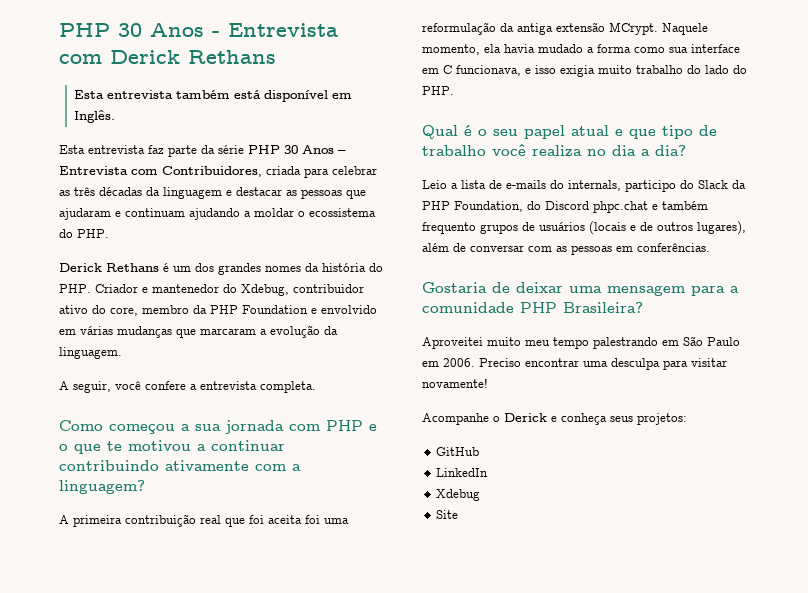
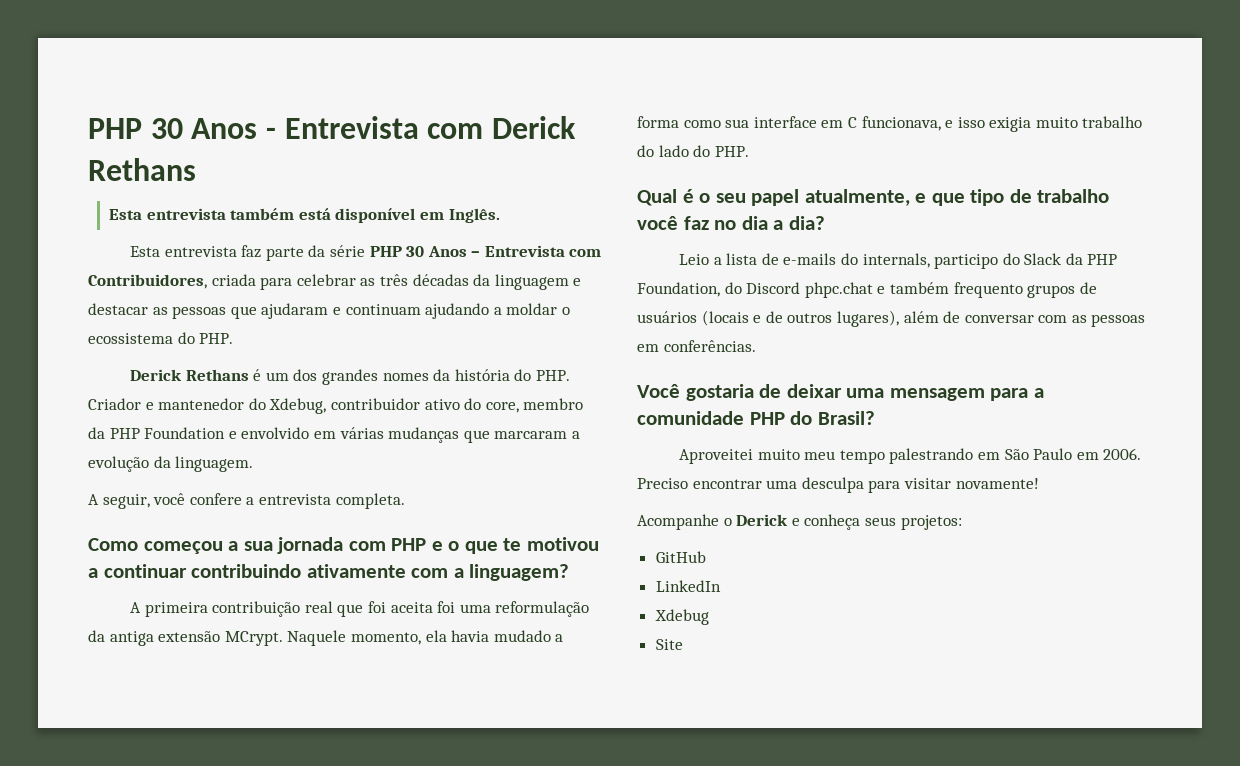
- Qual é o seu papel atual e que tipo de trabalho você realiza no dia a dia?
+ Qual é o seu papel atualmente, e que tipo de trabalho você faz no dia a dia?
- Gostaria de deixar uma mensagem para a comunidade PHP Brasileira?
+ Você gostaria de deixar uma mensagem para a comunidade PHP do Brasil?

